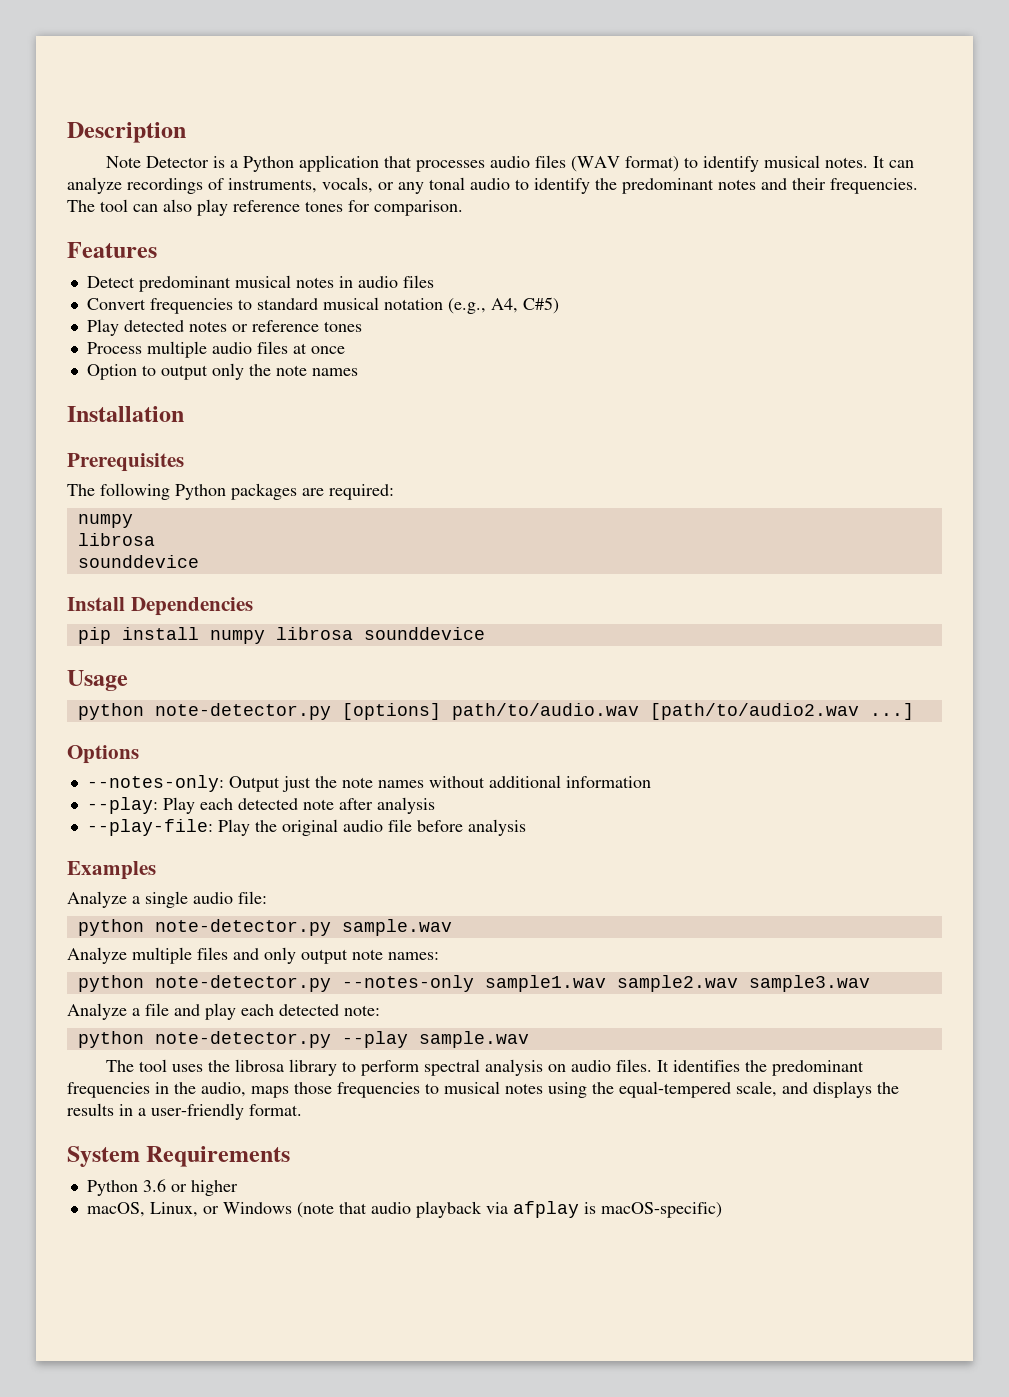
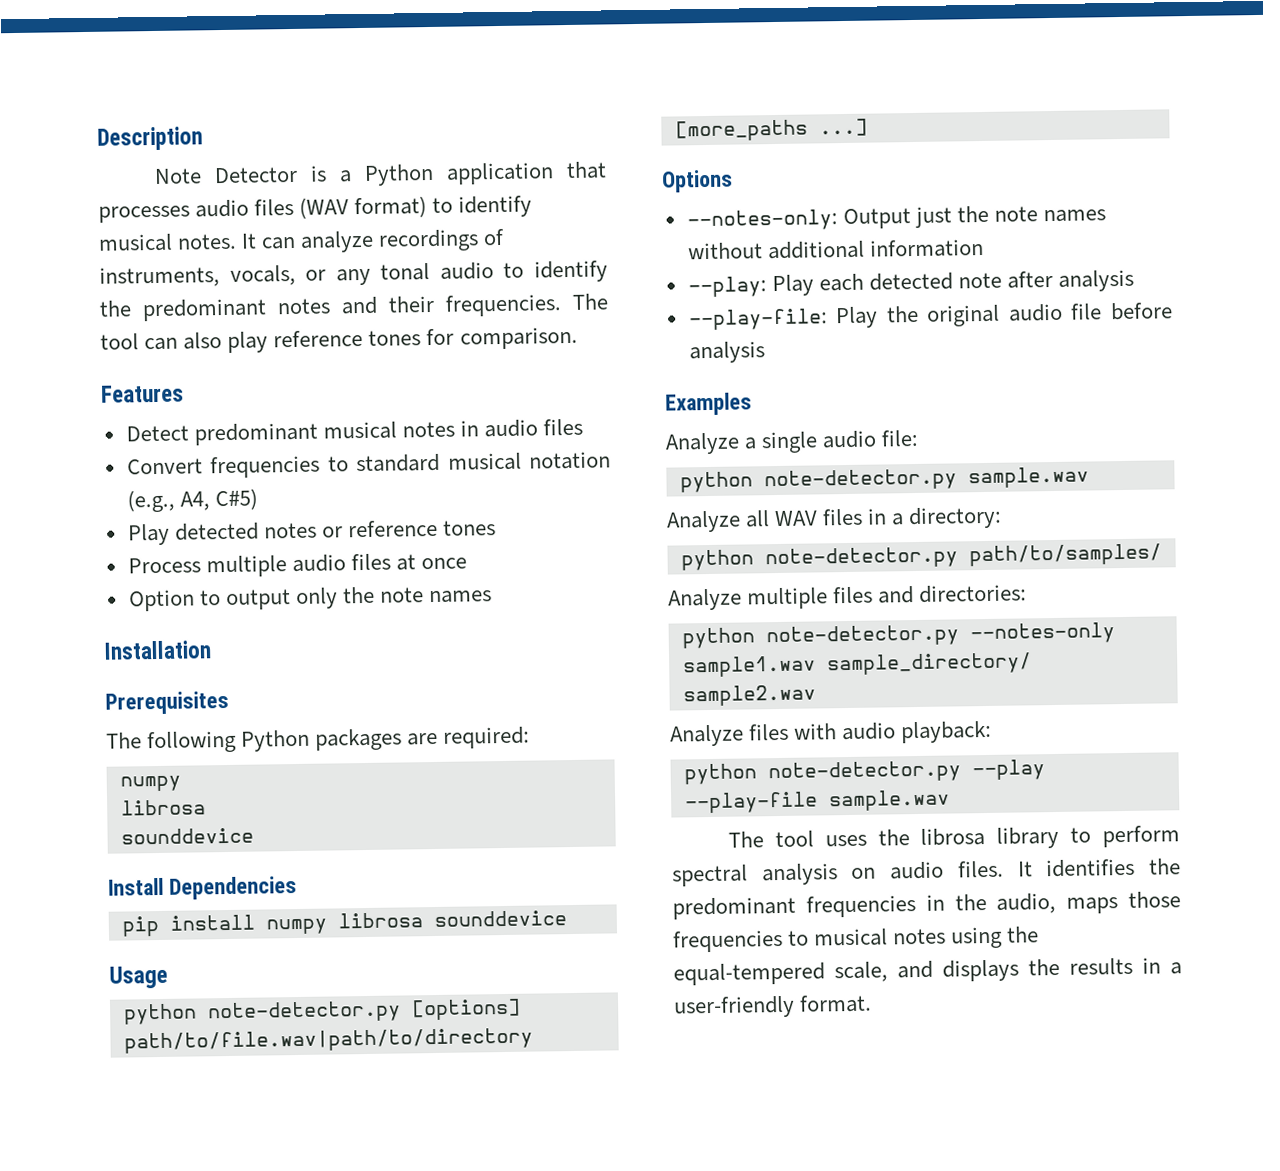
- python note-detector.py [options] path/to/audio.wav [path/to/audio2.wav ...]
+ python note-detector.py [options] path/to/file.wav|path/to/directory [more_paths ...]
+ Analyze all WAV files in a directory:
+ python note-detector.py path/to/samples/
- Analyze multiple files and only output note names:
+ Analyze multiple files and directories:
- python note-detector.py --notes-only sample1.wav sample2.wav sample3.wav
- Analyze a file and play each detected note:
+ python note-detector.py --notes-only sample1.wav sample_directory/ sample2.wav
+ Analyze files with audio playback:
- python note-detector.py --play sample.wav
+ python note-detector.py --play --play-file sample.wav
- System Requirements
- Python 3.6 or higher
- macOS, Linux, or Windows (note that audio playback via afplay is macOS-specific)

